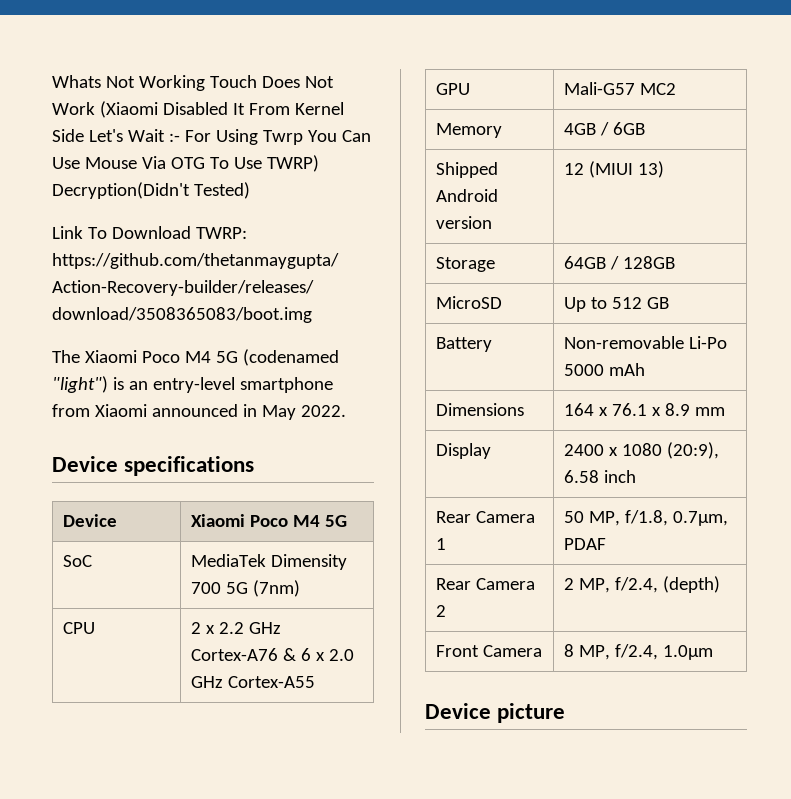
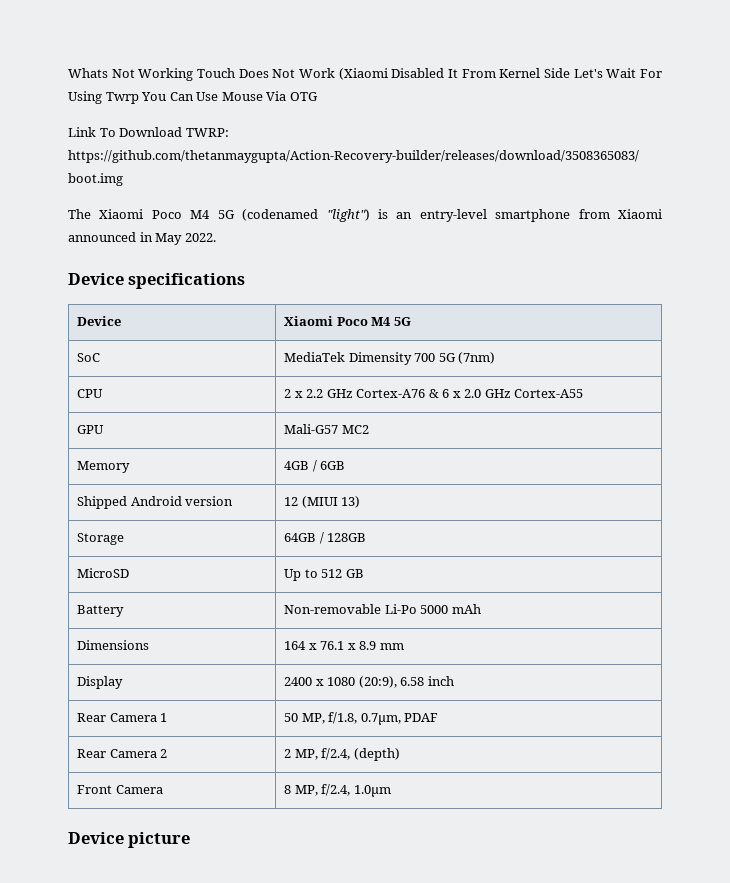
- Whats Not Working Touch Does Not Work (Xiaomi Disabled It From Kernel Side Let's Wait :- For Using Twrp You Can Use Mouse Via OTG To Use TWRP) Decryption(Didn't Tested)
+ Whats Not Working Touch Does Not Work (Xiaomi Disabled It From Kernel Side Let's Wait For Using Twrp You Can Use Mouse Via OTG

